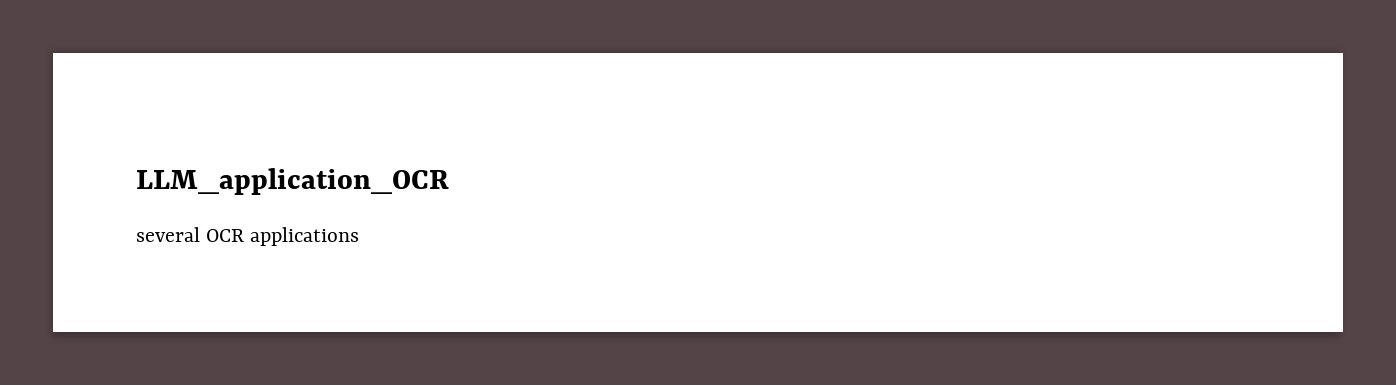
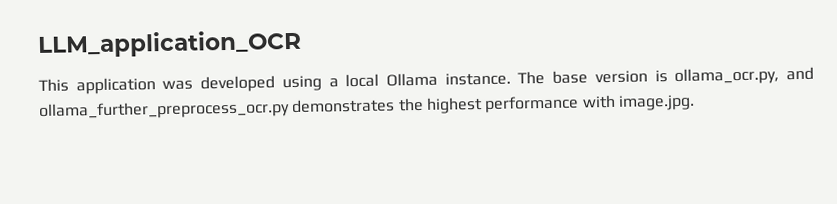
- several OCR applications
+ This application was developed using a local Ollama instance. The base version is ollama_ocr.py, and ollama_further_preprocess_ocr.py demonstrates the highest performance with image.jpg.

